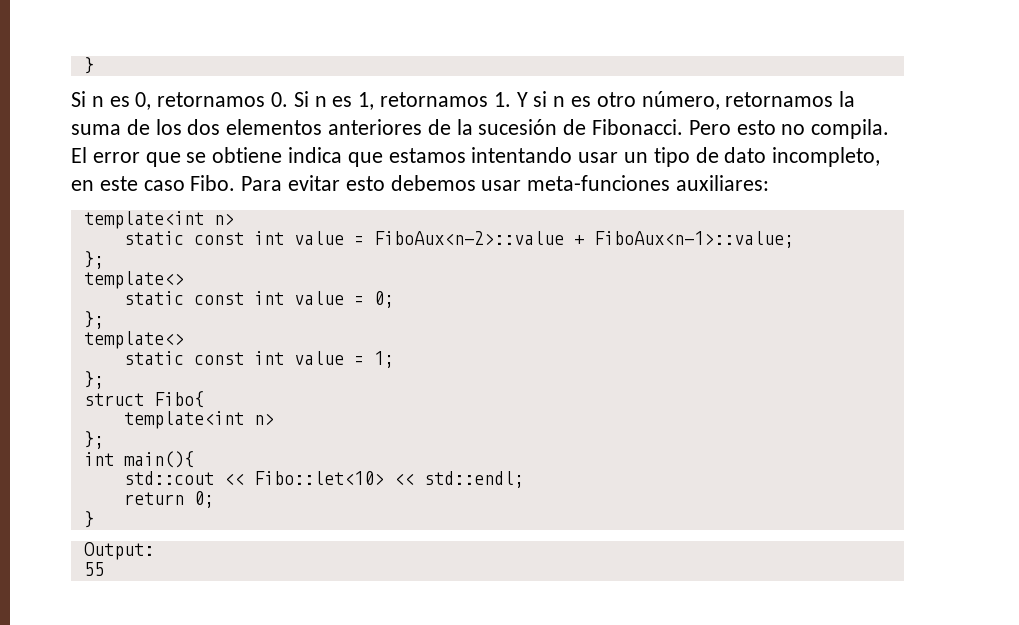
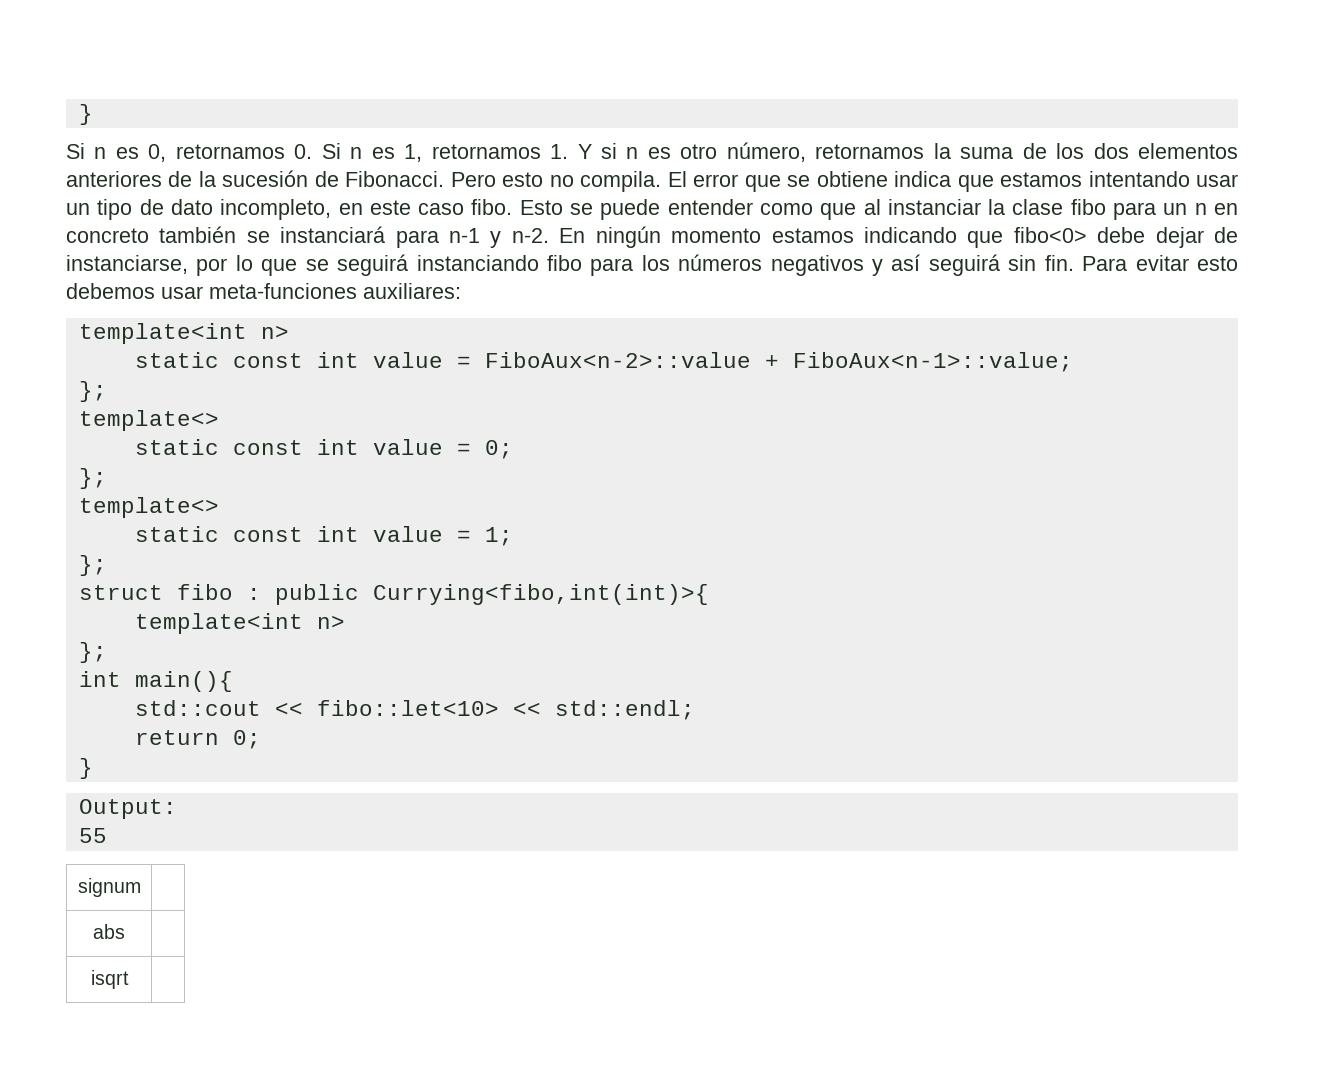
- El error que se obtiene indica que estamos intentando usar un tipo de dato incompleto, en este caso Fibo.
+ El error que se obtiene indica que estamos intentando usar un tipo de dato incompleto, en este caso fibo. Esto se puede entender como que al instanciar la clase fibo para un n en concreto también se instanciará para n-1 y n-2. En ningún momento estamos indicando que fibo<0> debe dejar de instanciarse, por lo que se seguirá instanciando fibo para los números negativos y así seguirá sin fin.
- struct Fibo{
+ struct fibo : public Currying<fibo,int(int)>{
- std::cout << Fibo::let<10> << std::endl;
+ std::cout << fibo::let<10> << std::endl;
+ signum |
+ abs |
+ isqrt |

